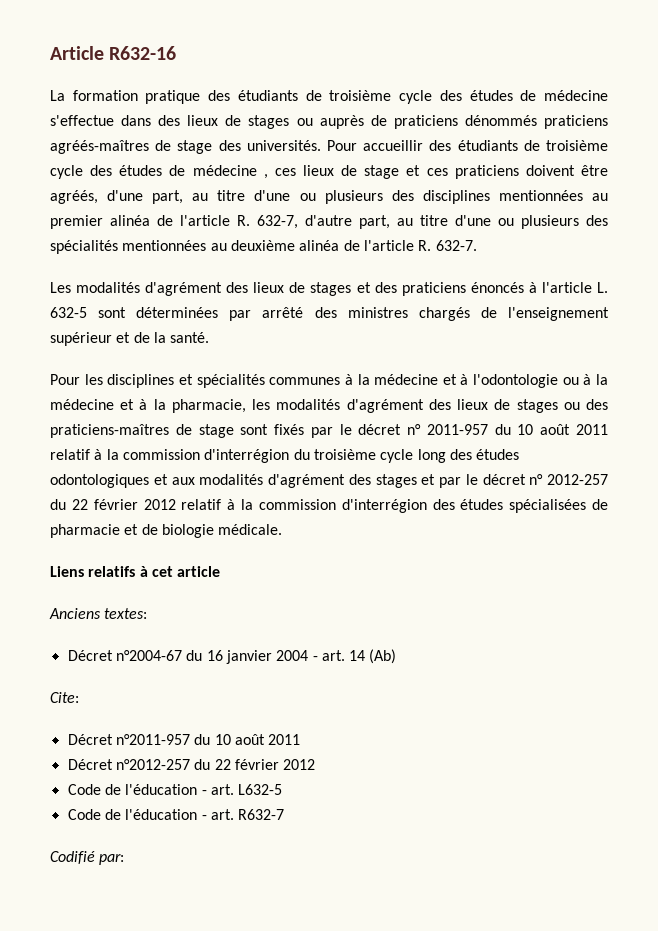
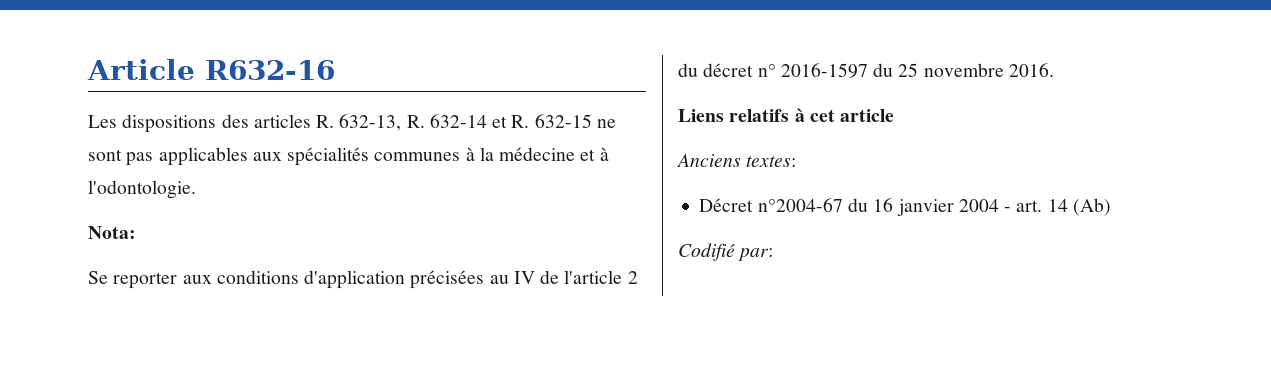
- La formation pratique des étudiants de troisième cycle des études de médecine s'effectue dans des lieux de stages ou auprès de praticiens dénommés praticiens agréés-maîtres de stage des universités. Pour accueillir des étudiants de troisième cycle des études de médecine , ces lieux de stage et ces praticiens doivent être agréés, d'une part, au titre d'une ou plusieurs des disciplines mentionnées au premier alinéa de l'article R. 632-7, d'autre part, au titre d'une ou plusieurs des spécialités mentionnées au deuxième alinéa de l'article R. 632-7.
- Les modalités d'agrément des lieux de stages et des praticiens énoncés à l'article L. 632-5 sont déterminées par arrêté des ministres chargés de l'enseignement supérieur et de la santé.
- Pour les disciplines et spécialités communes à la médecine et à l'odontologie ou à la médecine et à la pharmacie, les modalités d'agrément des lieux de stages ou des praticiens-maîtres de stage sont fixés par le décret n° 2011-957 du 10 août 2011 relatif à la commission d'interrégion du troisième cycle long des études odontologiques et aux modalités d'agrément des stages et par le décret n° 2012-257 du 22 février 2012 relatif à la commission d'interrégion des études spécialisées de pharmacie et de biologie médicale.
+ Les dispositions des articles R. 632-13, R. 632-14 et R. 632-15 ne sont pas applicables aux spécialités communes à la médecine et à l'odontologie.
+ Nota:
+ Se reporter aux conditions d'application précisées au IV de l'article 2 du décret n° 2016-1597 du 25 novembre 2016.
- Cite:
- Décret n°2011-957 du 10 août 2011
- Décret n°2012-257 du 22 février 2012
- Code de l'éducation - art. L632-5
- Code de l'éducation - art. R632-7

